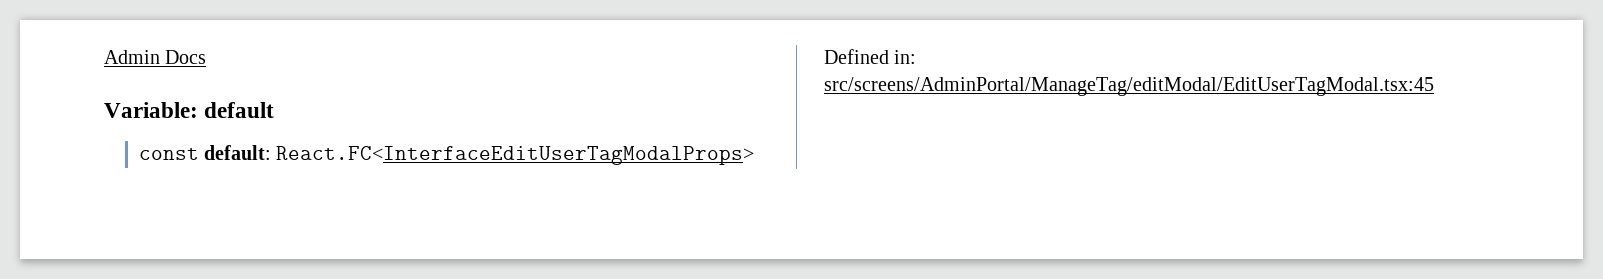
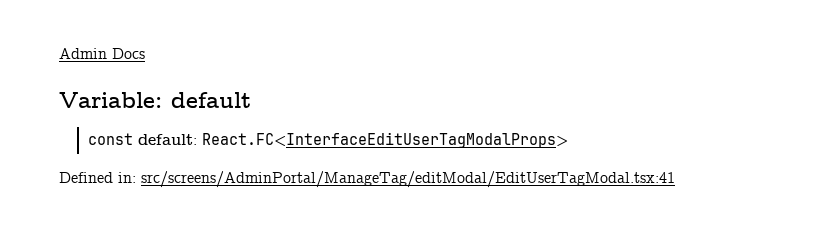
- Defined in: src/screens/AdminPortal/ManageTag/editModal/EditUserTagModal.tsx:45
+ Defined in: src/screens/AdminPortal/ManageTag/editModal/EditUserTagModal.tsx:41

